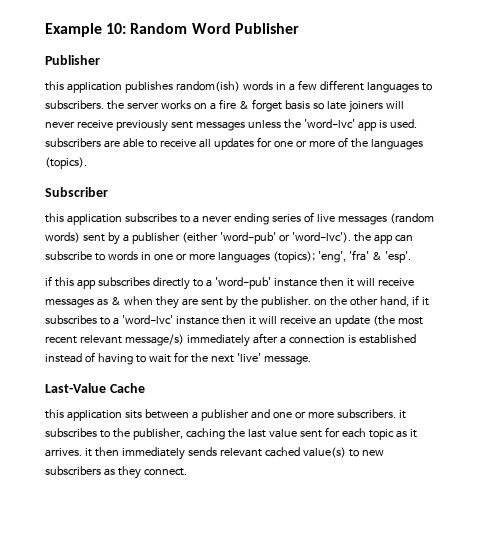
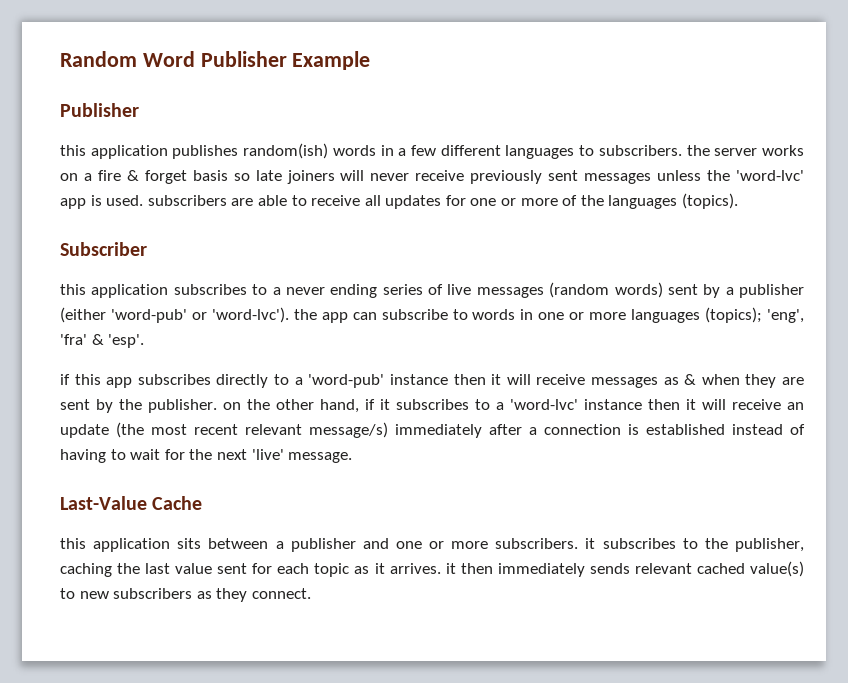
- Example 10: Random Word Publisher
+ Random Word Publisher Example

